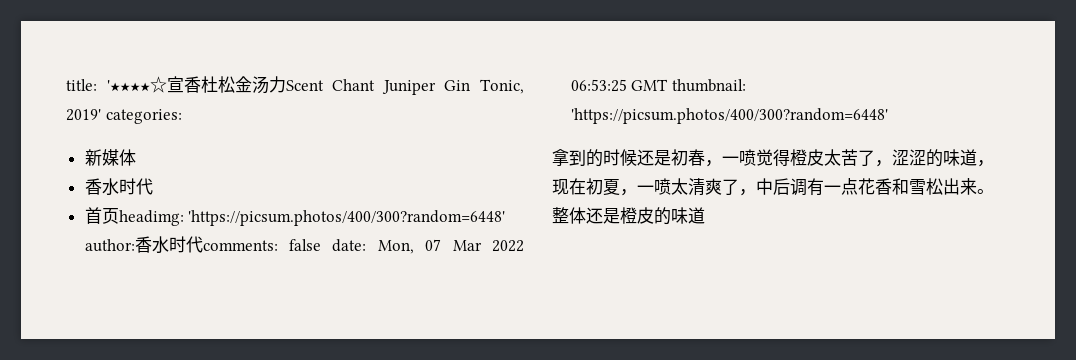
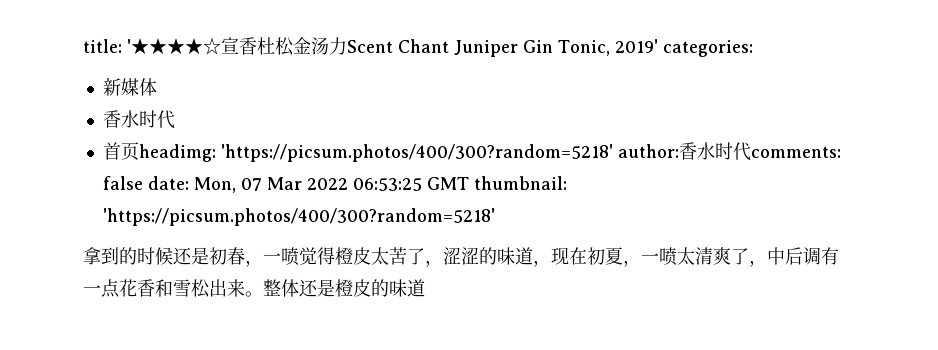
- 首页headimg: 'https://picsum.photos/400/300?random=6448' author:香水时代comments: false date: Mon, 07 Mar 2022 06:53:25 GMT thumbnail: 'https://picsum.photos/400/300?random=6448'
+ 首页headimg: 'https://picsum.photos/400/300?random=5218' author:香水时代comments: false date: Mon, 07 Mar 2022 06:53:25 GMT thumbnail: 'https://picsum.photos/400/300?random=5218'

